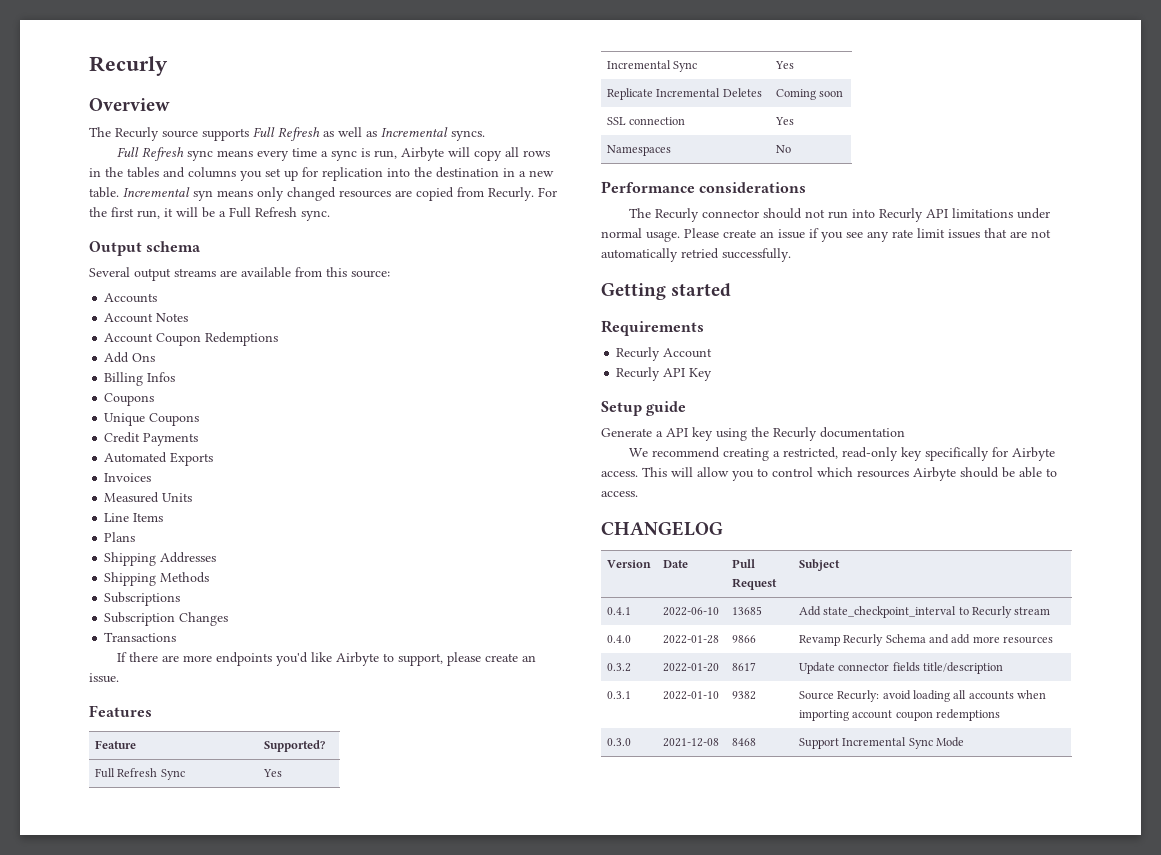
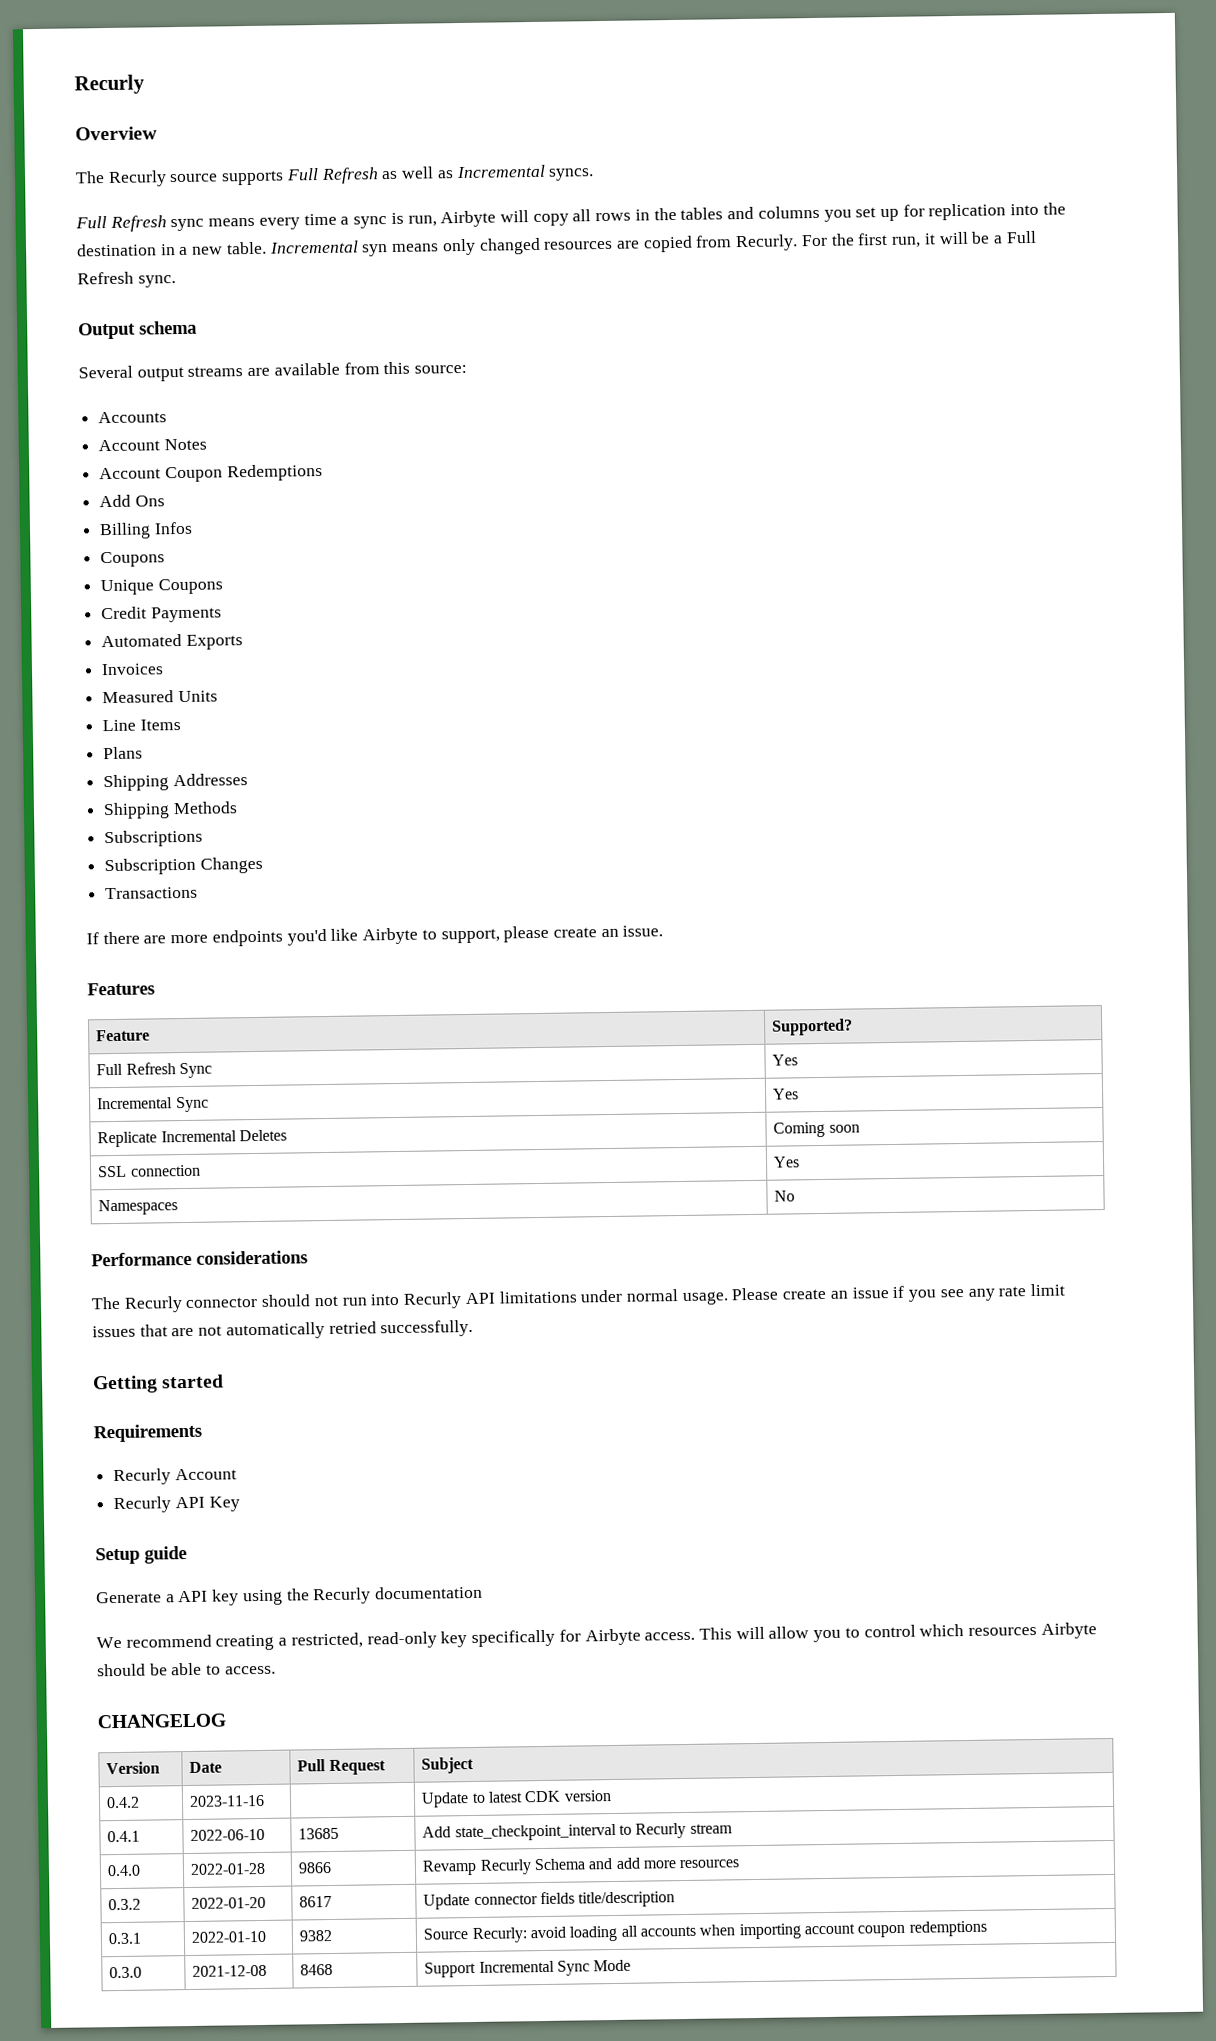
+ 0.4.2 | 2023-11-16 | | Update to latest CDK version

